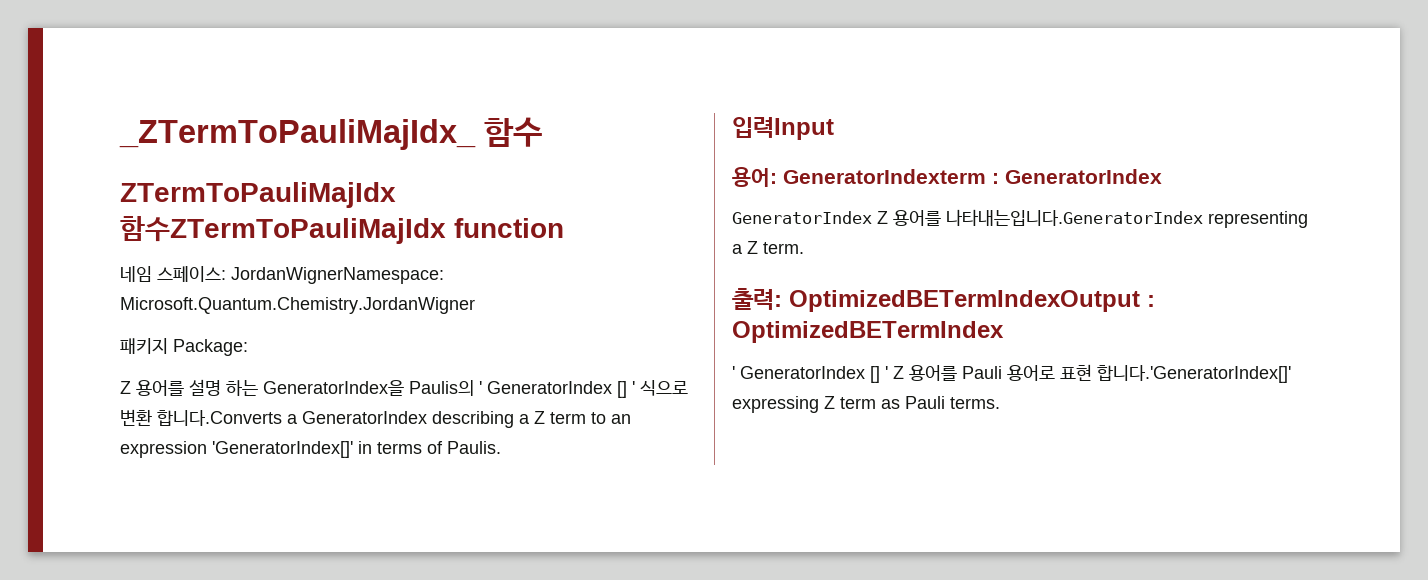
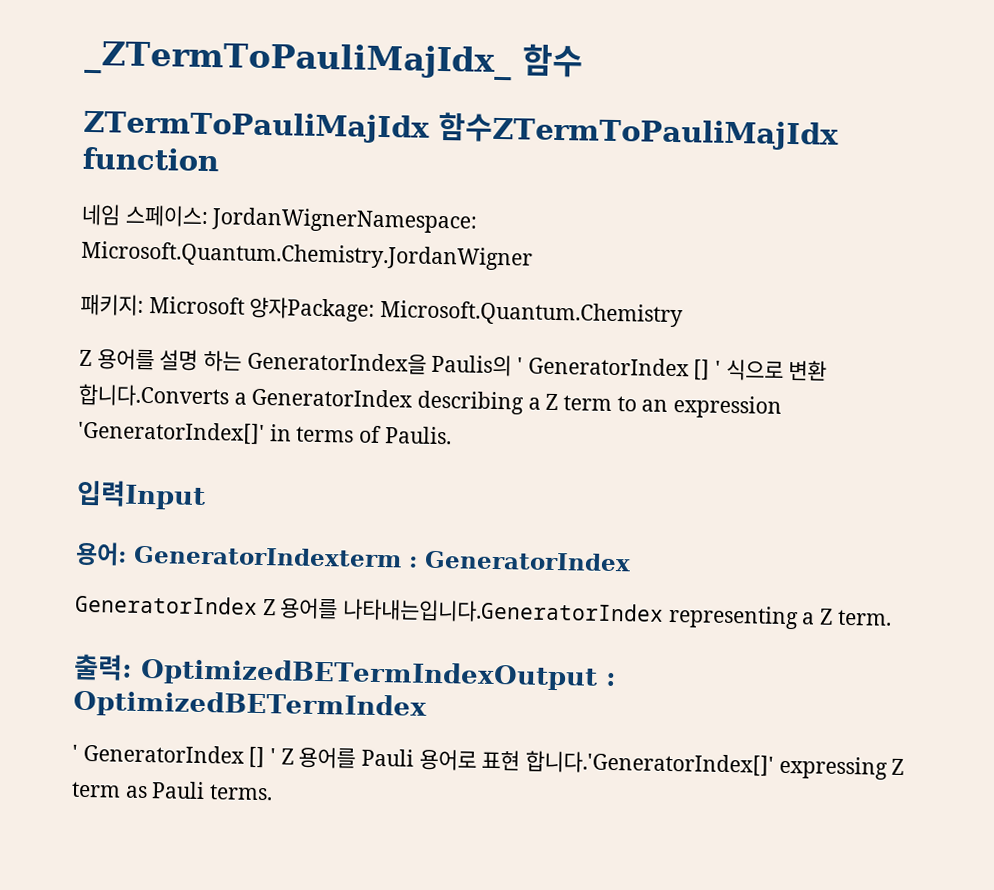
- 패키지 Package:
+ 패키지: Microsoft 양자Package: Microsoft.Quantum.Chemistry

